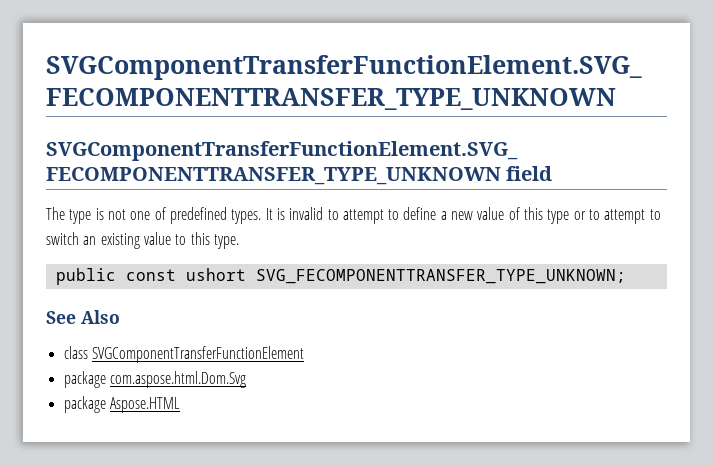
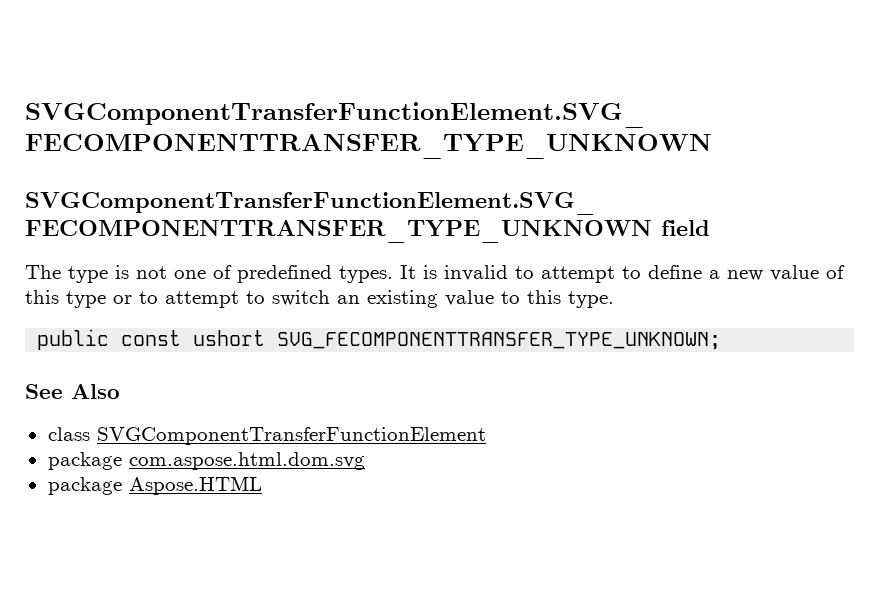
- package com.aspose.html.Dom.Svg
+ package com.aspose.html.dom.svg

